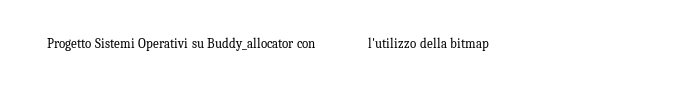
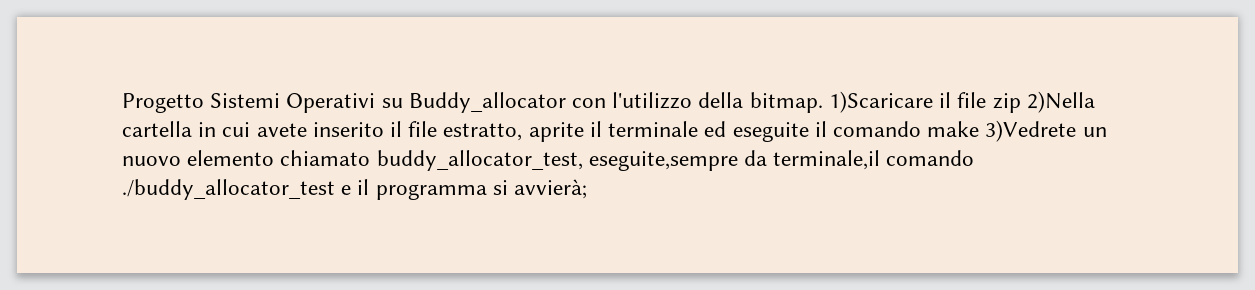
- Progetto Sistemi Operativi su Buddy_allocator con l'utilizzo della bitmap
+ Progetto Sistemi Operativi su Buddy_allocator con l'utilizzo della bitmap. 1)Scaricare il file zip 2)Nella cartella in cui avete inserito il file estratto, aprite il terminale ed eseguite il comando make 3)Vedrete un nuovo elemento chiamato buddy_allocator_test, eseguite,sempre da terminale,il comando ./buddy_allocator_test e il programma si avvierà;

